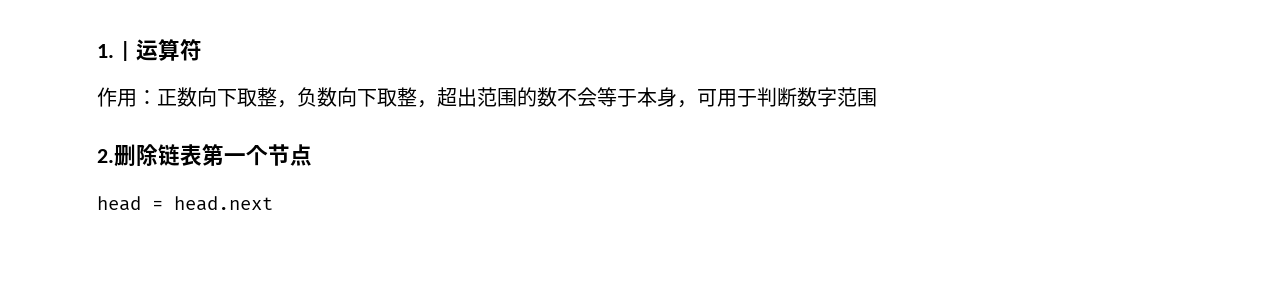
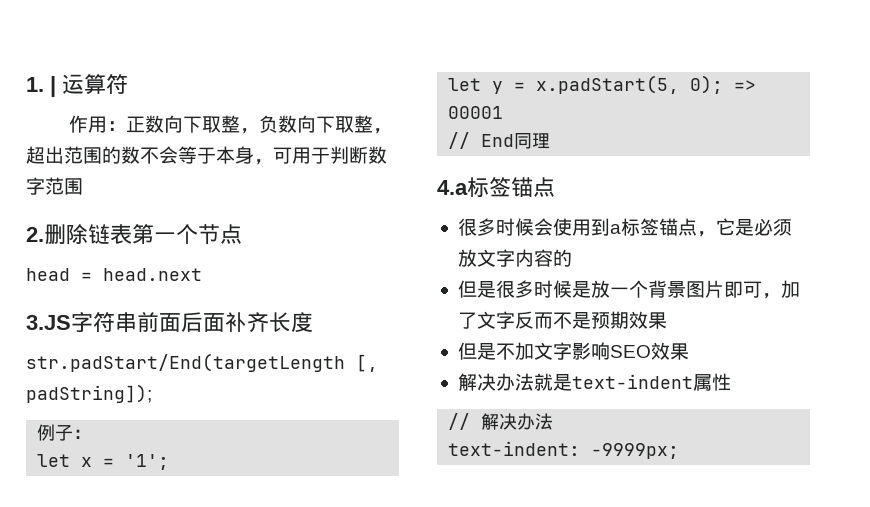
+ 3.JS字符串前面后面补齐长度
+ str.padStart/End(targetLength [, padString]);
+ 例子：
+ let x = '1';
+ let y = x.padStart(5, 0); => 00001
+ // End同理
+ 4.a标签锚点
+ 很多时候会使用到a标签锚点，它是必须放文字内容的
+ 但是很多时候是放一个背景图片即可，加了文字反而不是预期效果
+ 但是不加文字影响SEO效果
+ 解决办法就是text-indent属性
+ // 解决办法
+ text-indent: -9999px;

